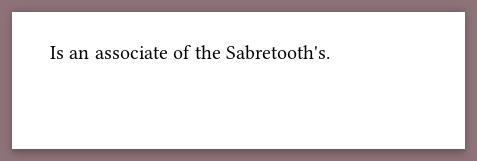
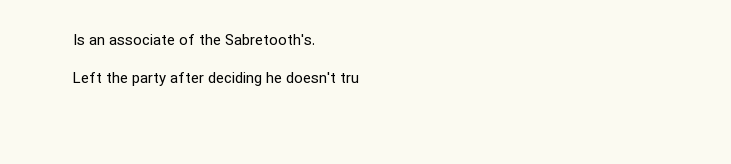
+ Left the party after deciding he doesn't tru

